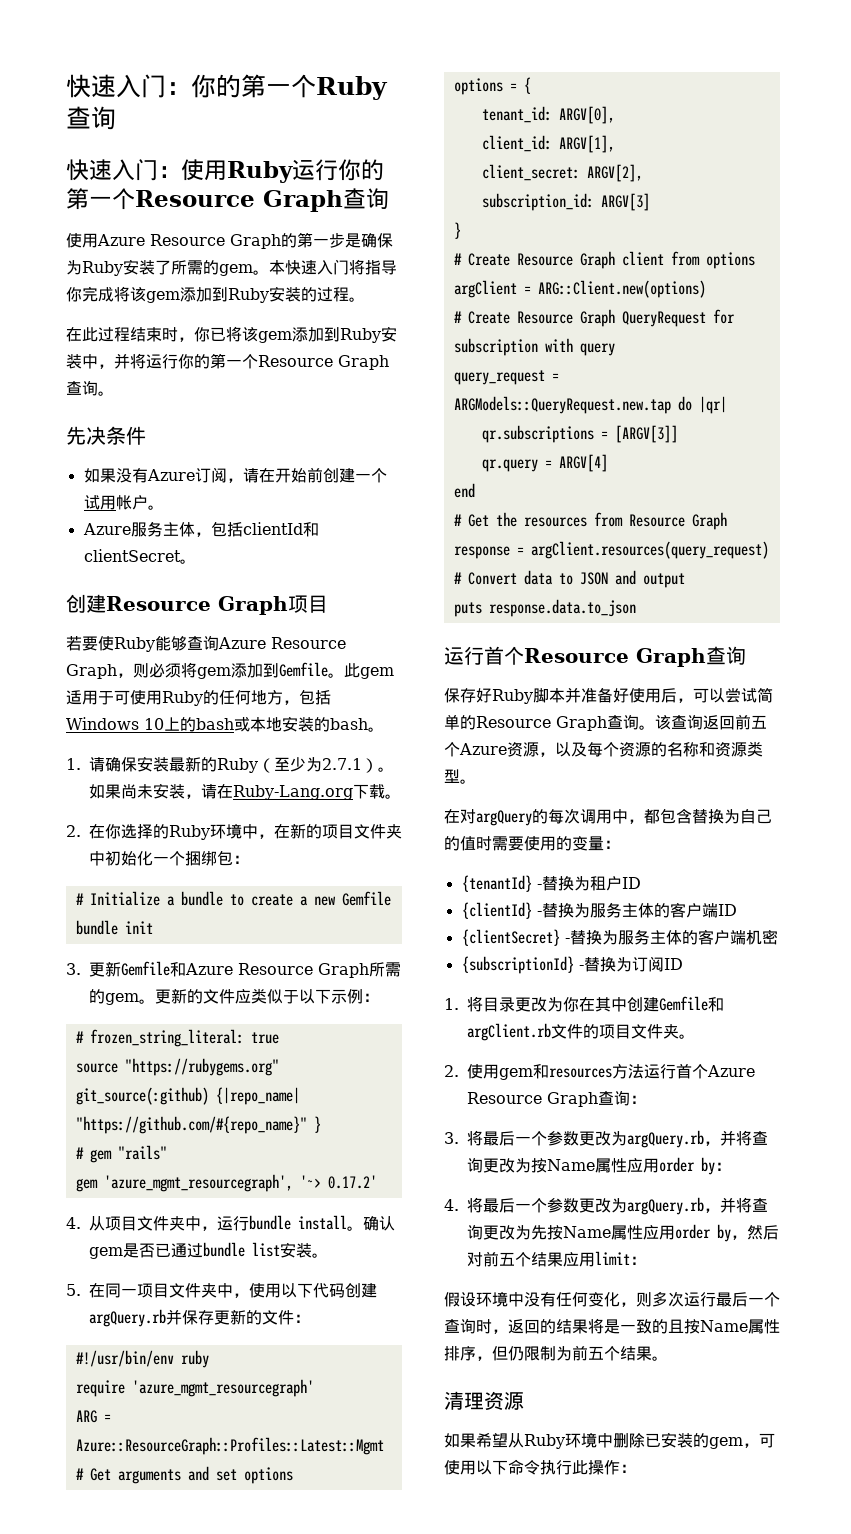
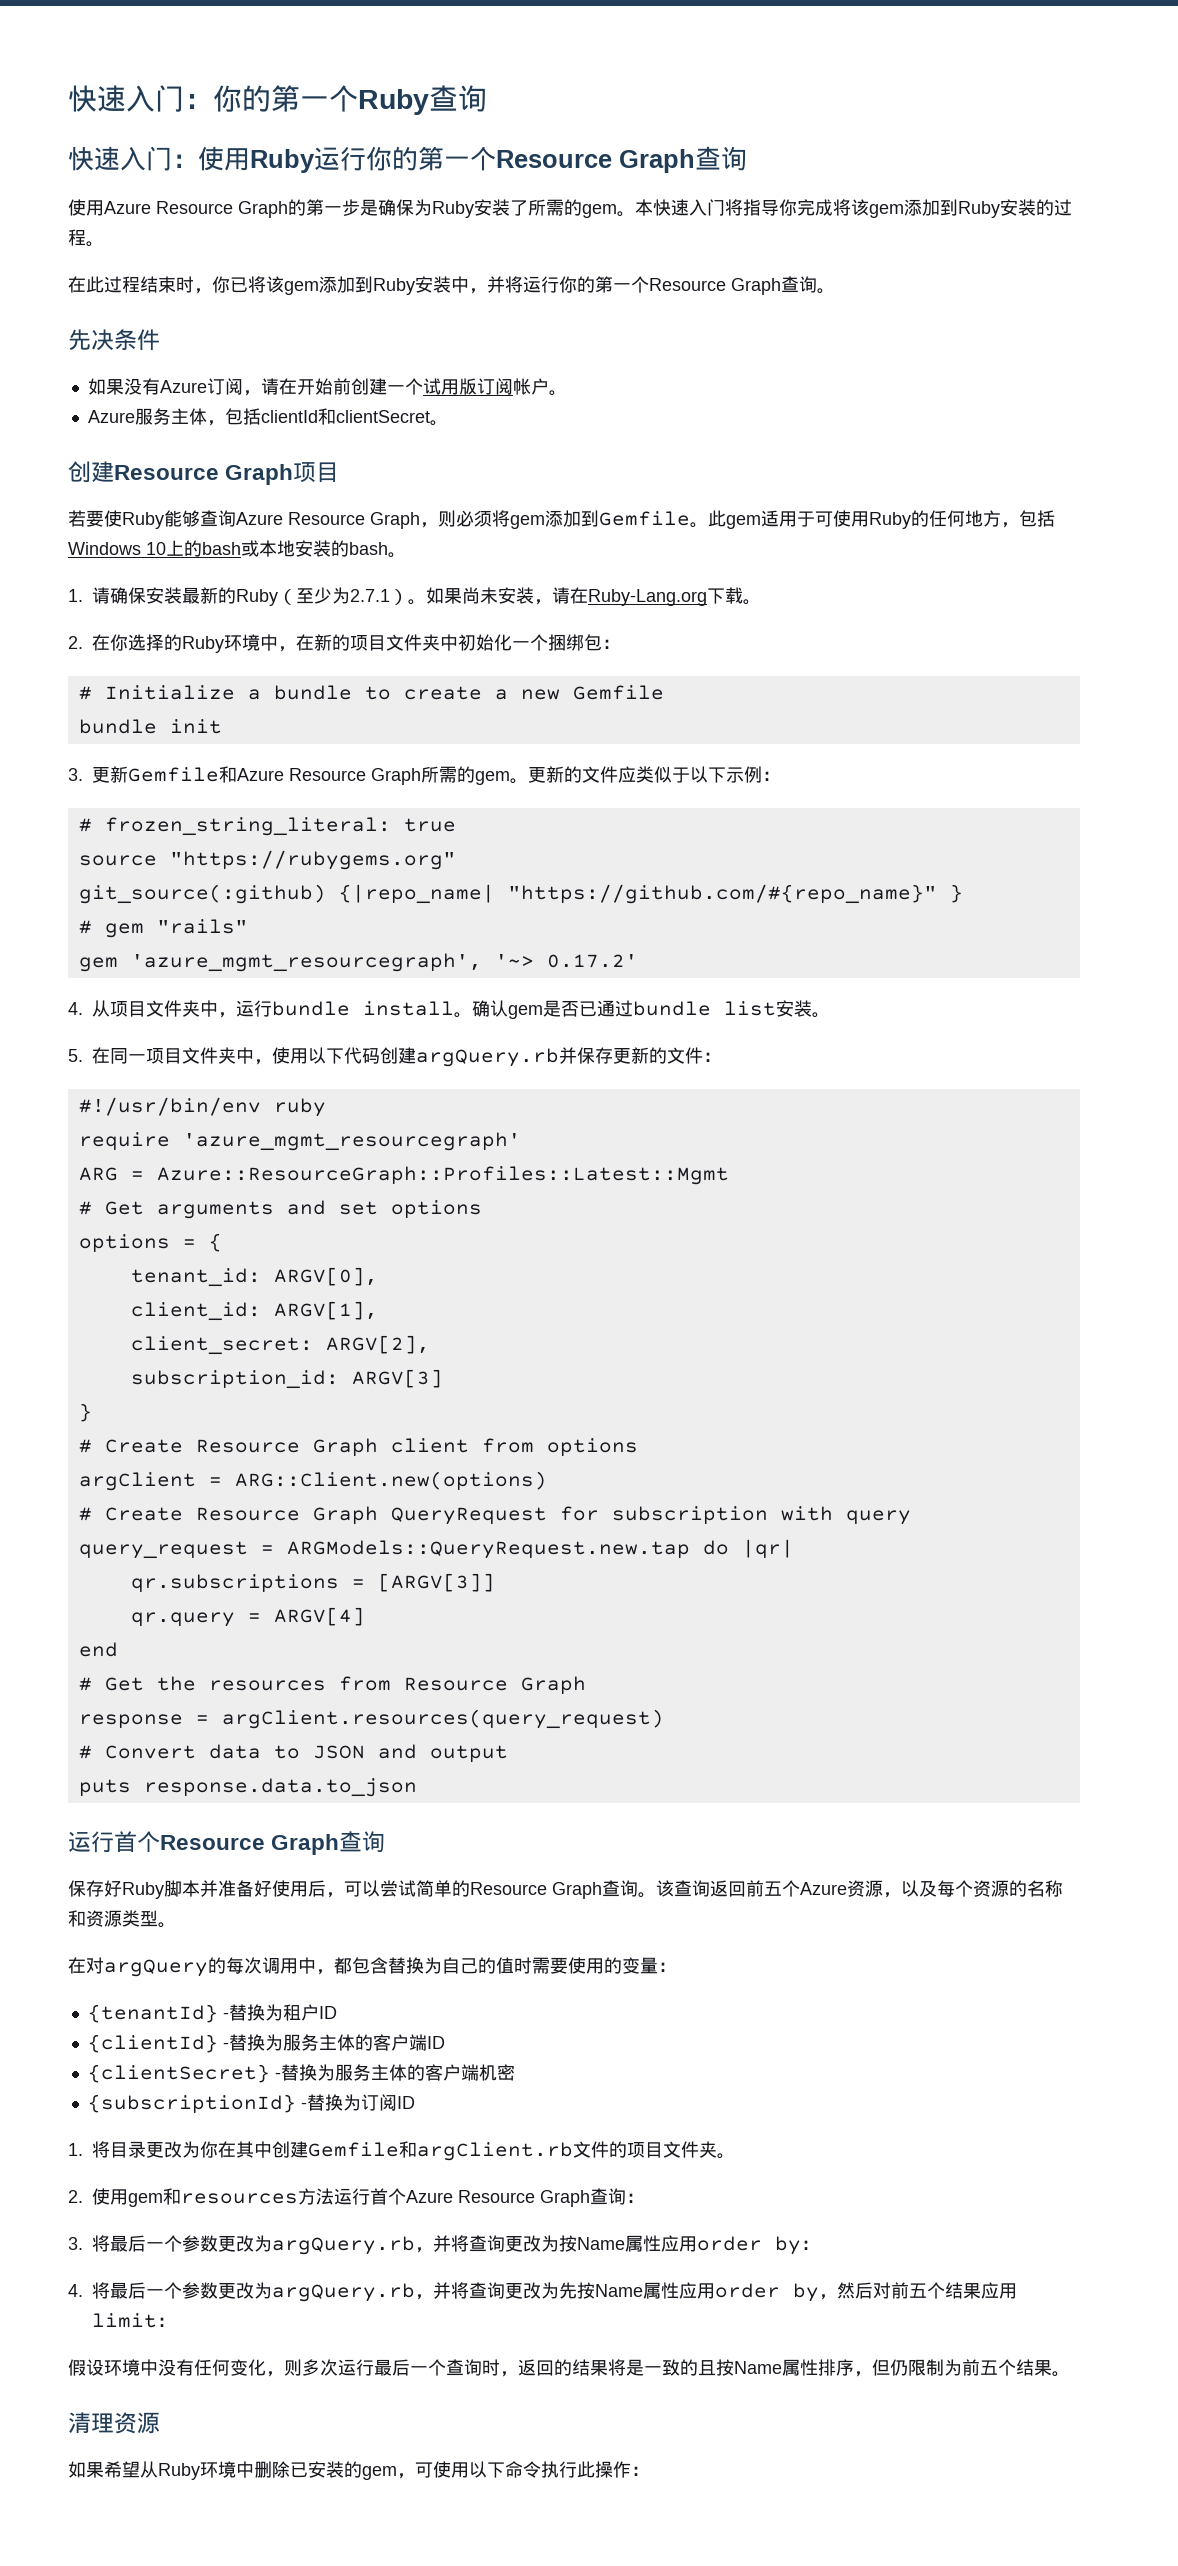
- 如果没有Azure订阅，请在开始前创建一个试用帐户。
+ 如果没有Azure订阅，请在开始前创建一个试用版订阅帐户。

